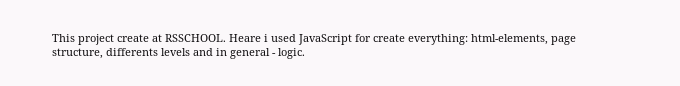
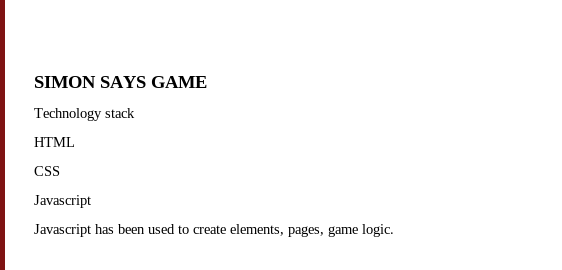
- This project create at RSSCHOOL. Heare i used JavaScript for create everything: html-elements, page structure, differents levels and in general - logic.
+ SIMON SAYS GAME
+ Technology stack
+ HTML
+ CSS
+ Javascript
+ Javascript has been used to create elements, pages, game logic.

